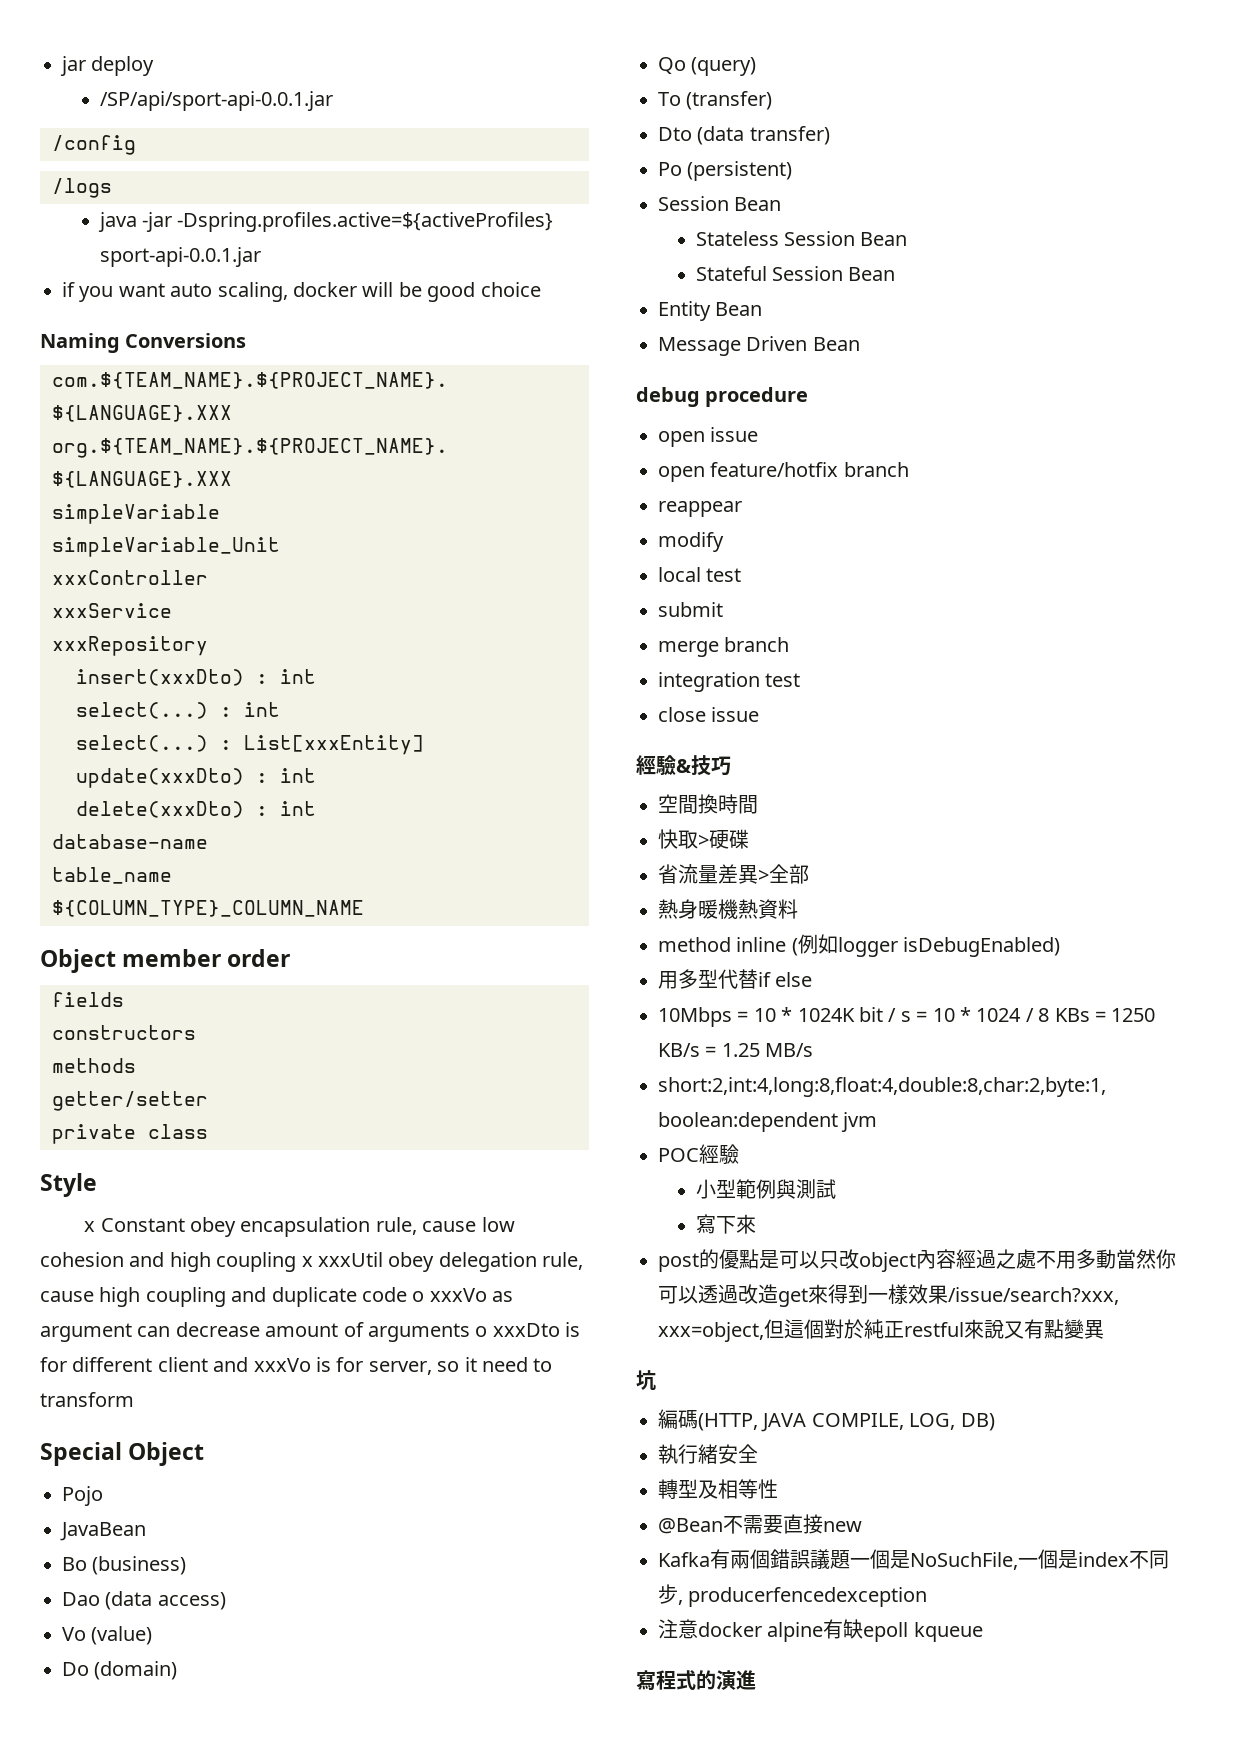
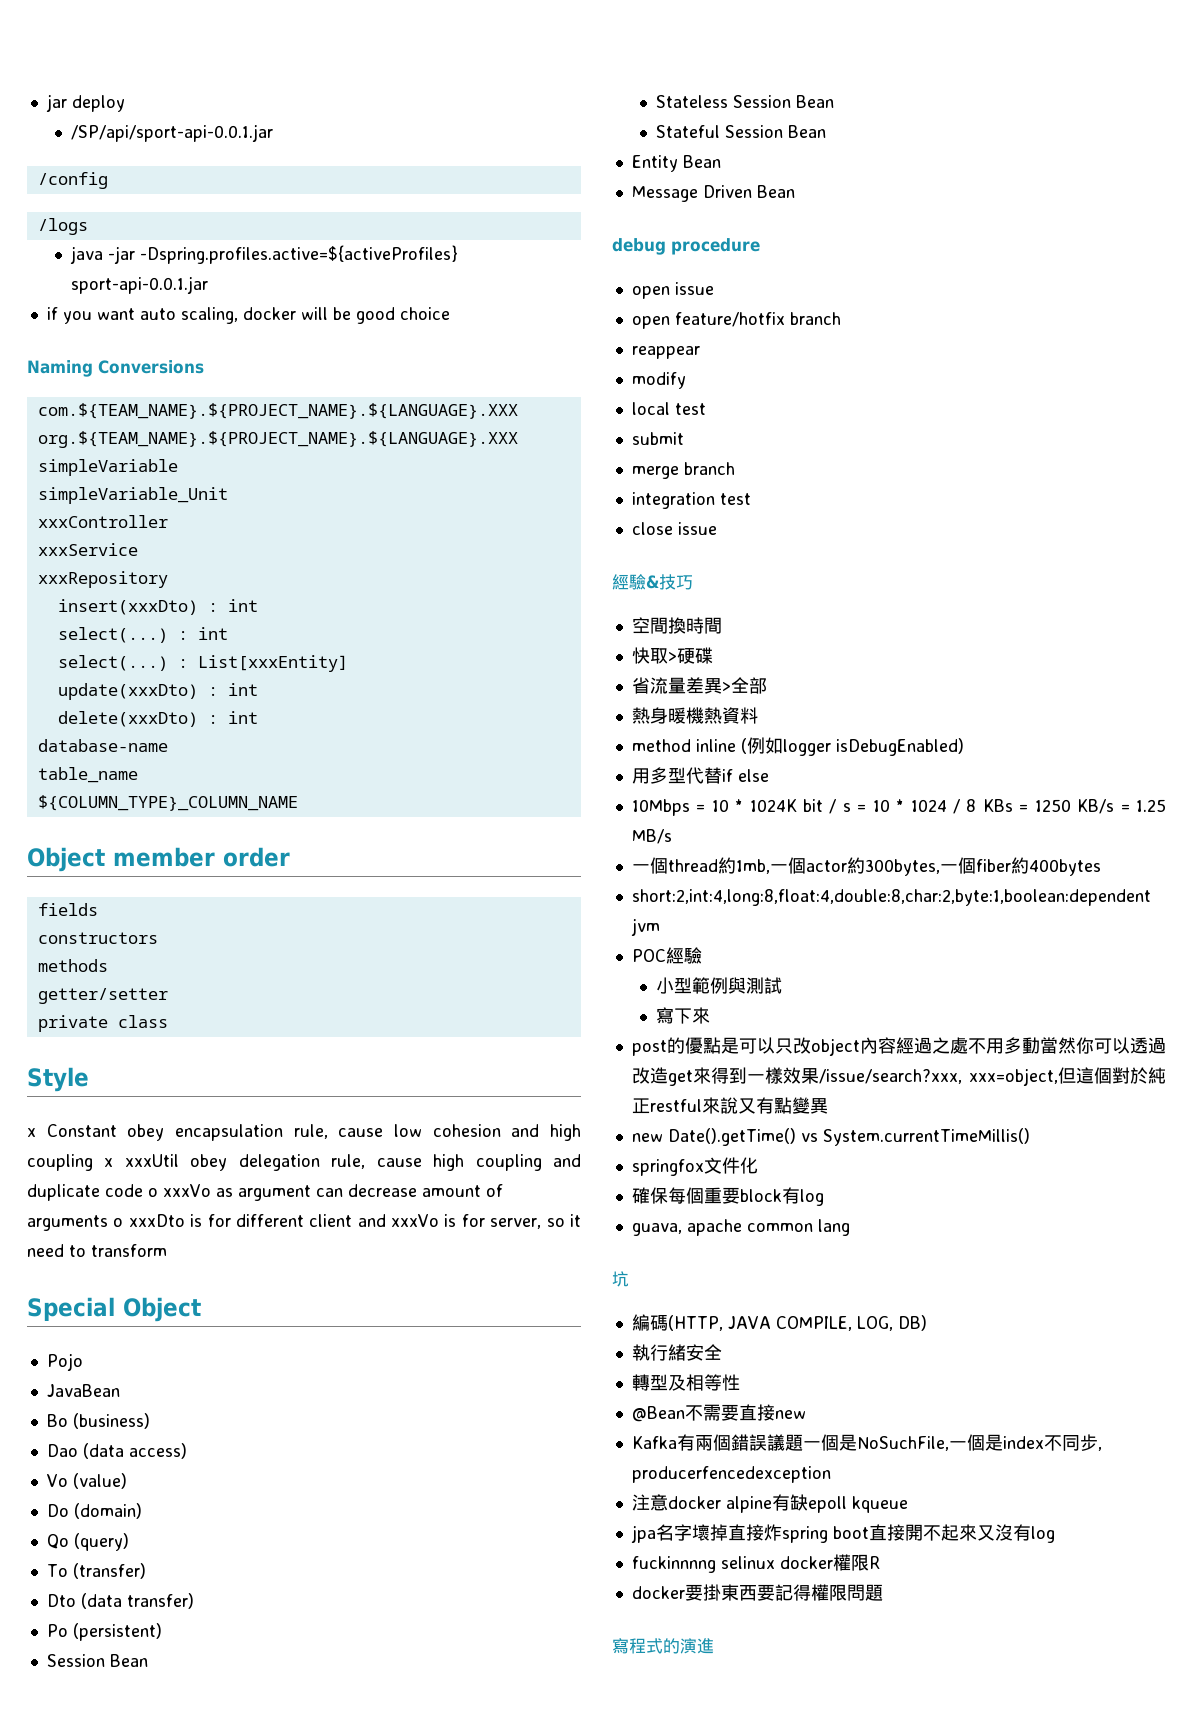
+ 一個thread約1mb,一個actor約300bytes,一個fiber約400bytes
+ new Date().getTime() vs System.currentTimeMillis()
+ springfox文件化
+ 確保每個重要block有log
+ guava, apache common lang
+ jpa名字壞掉直接炸spring boot直接開不起來又沒有log
+ fuckinnnng selinux docker權限R
+ docker要掛東西要記得權限問題

